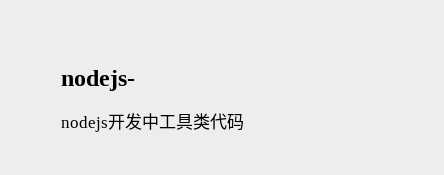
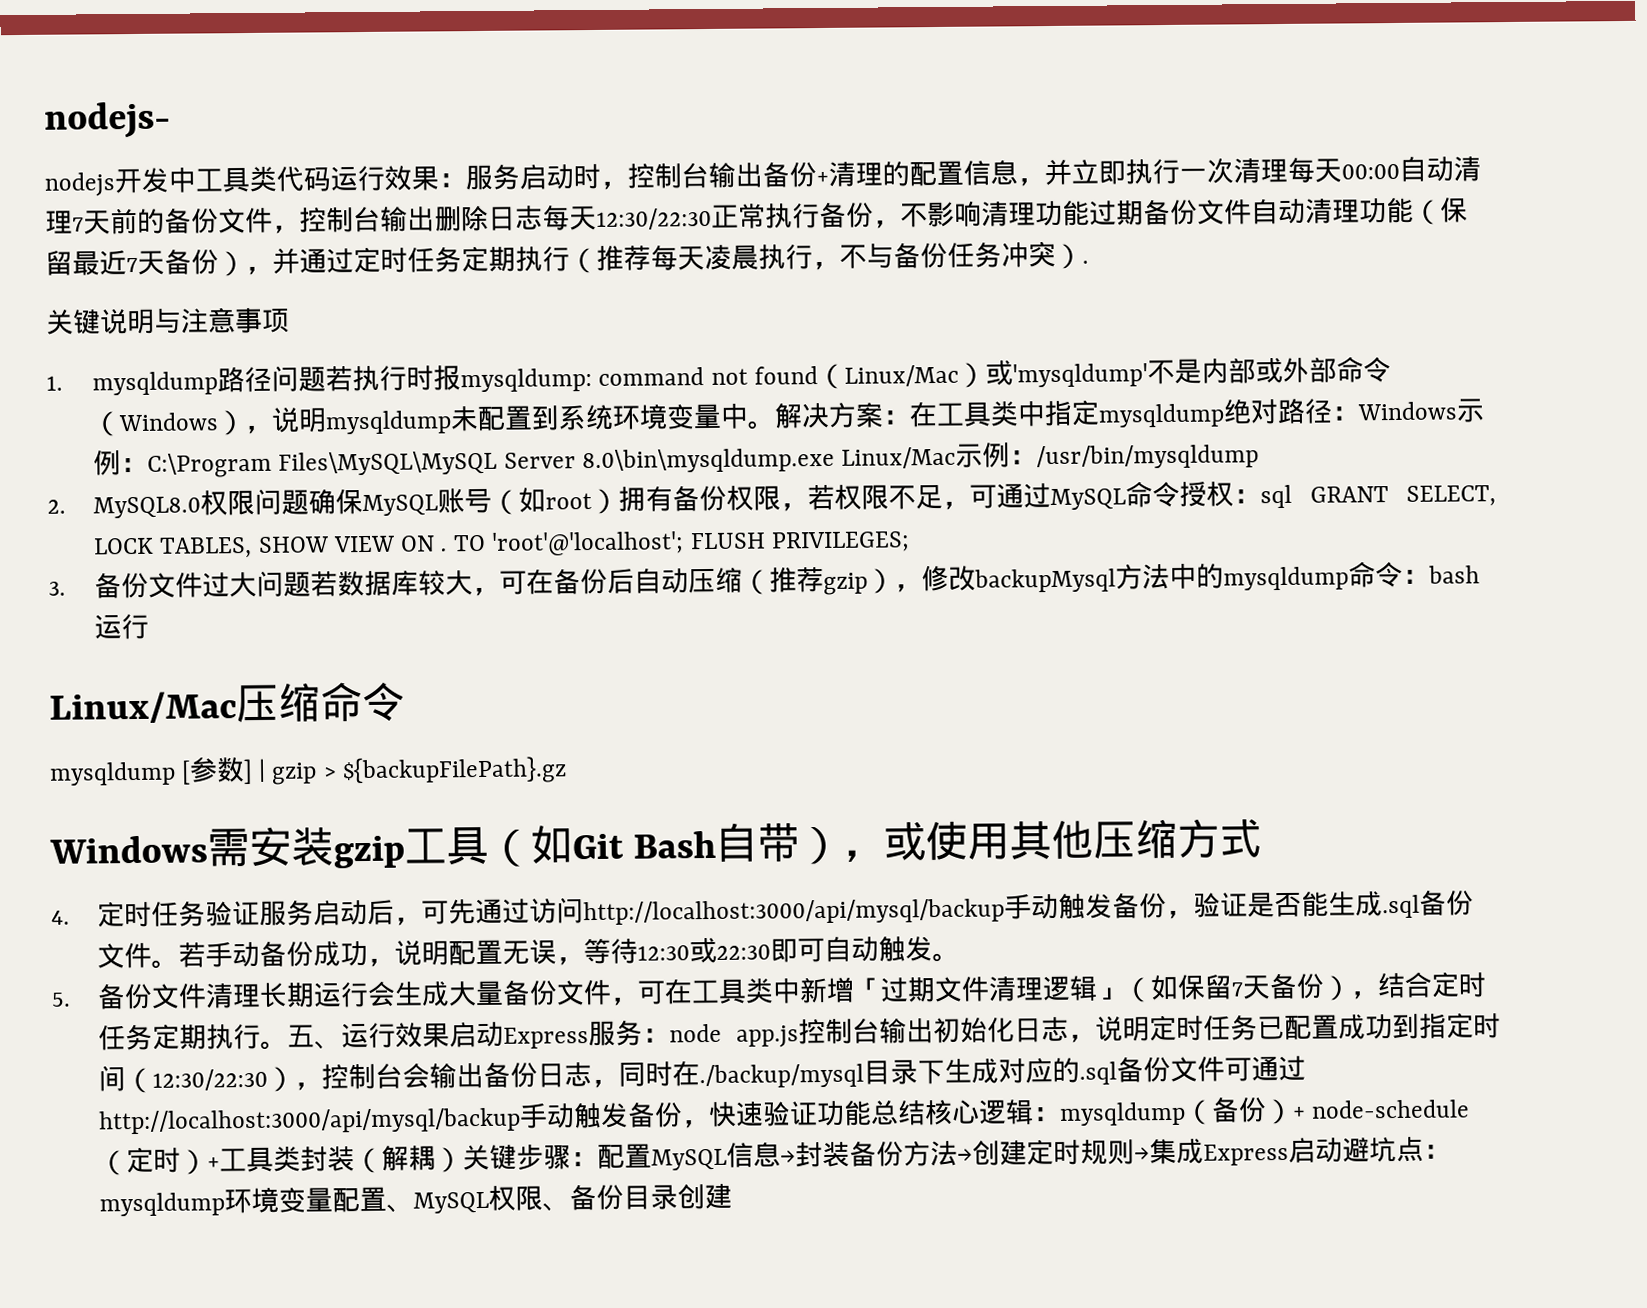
- nodejs开发中工具类代码
+ nodejs开发中工具类代码运行效果：服务启动时，控制台输出备份+清理的配置信息，并立即执行一次清理每天00:00自动清理7天前的备份文件，控制台输出删除日志每天12:30/22:30正常执行备份，不影响清理功能过期备份文件自动清理功能（保留最近7天备份），并通过定时任务定期执行（推荐每天凌晨执行，不与备份任务冲突）.
+ 关键说明与注意事项
+ 1. mysqldump路径问题若执行时报mysqldump: command not found（Linux/Mac）或'mysqldump'不是内部或外部命令（Windows），说明mysqldump未配置到系统环境变量中。解决方案：在工具类中指定mysqldump绝对路径：Windows示例：C:\Program Files\MySQL\MySQL Server 8.0\bin\mysqldump.exe Linux/Mac示例：/usr/bin/mysqldump
+ 2. MySQL8.0权限问题确保MySQL账号（如root）拥有备份权限，若权限不足，可通过MySQL命令授权：sql GRANT SELECT, LOCK TABLES, SHOW VIEW ON . TO 'root'@'localhost'; FLUSH PRIVILEGES;
+ 3.备份文件过大问题若数据库较大，可在备份后自动压缩（推荐gzip），修改backupMysql方法中的mysqldump命令：bash运行
+ Linux/Mac压缩命令
+ mysqldump [参数] | gzip > ${backupFilePath}.gz
+ Windows需安装gzip工具（如Git Bash自带），或使用其他压缩方式
+ 4.定时任务验证服务启动后，可先通过访问http://localhost:3000/api/mysql/backup手动触发备份，验证是否能生成.sql备份文件。若手动备份成功，说明配置无误，等待12:30或22:30即可自动触发。
+ 5.备份文件清理长期运行会生成大量备份文件，可在工具类中新增「过期文件清理逻辑」（如保留7天备份），结合定时任务定期执行。五、运行效果启动Express服务：node app.js控制台输出初始化日志，说明定时任务已配置成功到指定时间（12:30/22:30），控制台会输出备份日志，同时在./backup/mysql目录下生成对应的.sql备份文件可通过http://localhost:3000/api/mysql/backup手动触发备份，快速验证功能总结核心逻辑：mysqldump（备份）+ node-schedule（定时）+工具类封装（解耦）关键步骤：配置MySQL信息→封装备份方法→创建定时规则→集成Express启动避坑点：mysqldump环境变量配置、MySQL权限、备份目录创建

